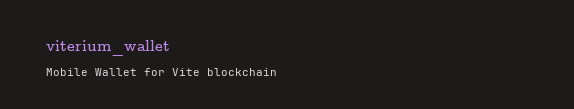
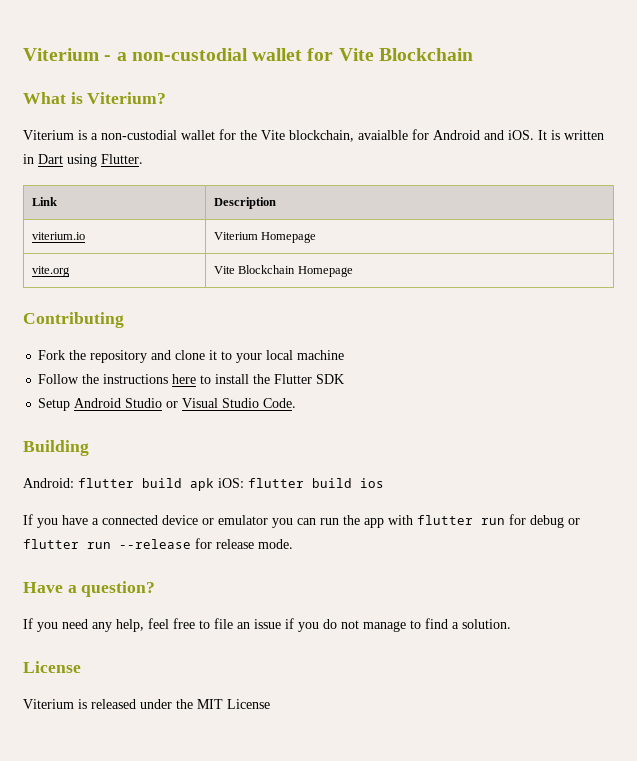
- viterium_wallet
- Mobile Wallet for Vite blockchain
+ Viterium - a non-custodial wallet for Vite Blockchain
+ What is Viterium?
+ Viterium is a non-custodial wallet for the Vite blockchain, avaialble for Android and iOS. It is written in Dart using Flutter.
+ Link | Description
+ viterium.io | Viterium Homepage
+ vite.org | Vite Blockchain Homepage
+ Contributing
+ Fork the repository and clone it to your local machine
+ Follow the instructions here to install the Flutter SDK
+ Setup Android Studio or Visual Studio Code.
+ Building
+ Android: flutter build apk iOS: flutter build ios
+ If you have a connected device or emulator you can run the app with flutter run for debug or flutter run --release for release mode.
+ Have a question?
+ If you need any help, feel free to file an issue if you do not manage to find a solution.
+ License
+ Viterium is released under the MIT License

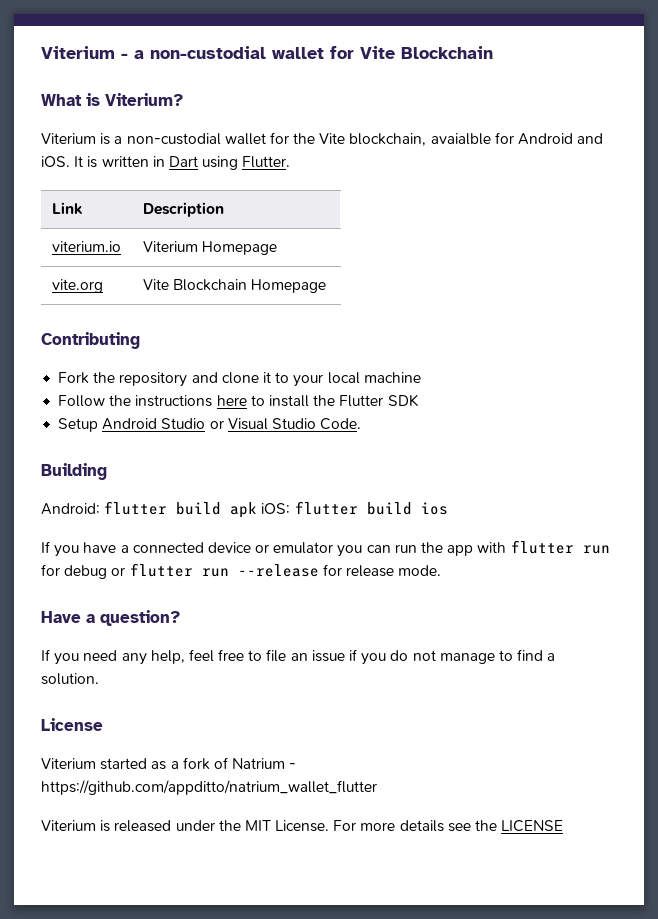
+ Viterium started as a fork of Natrium - https://github.com/appditto/natrium_wallet_flutter
- Viterium is released under the MIT License
+ Viterium is released under the MIT License. For more details see the LICENSE

